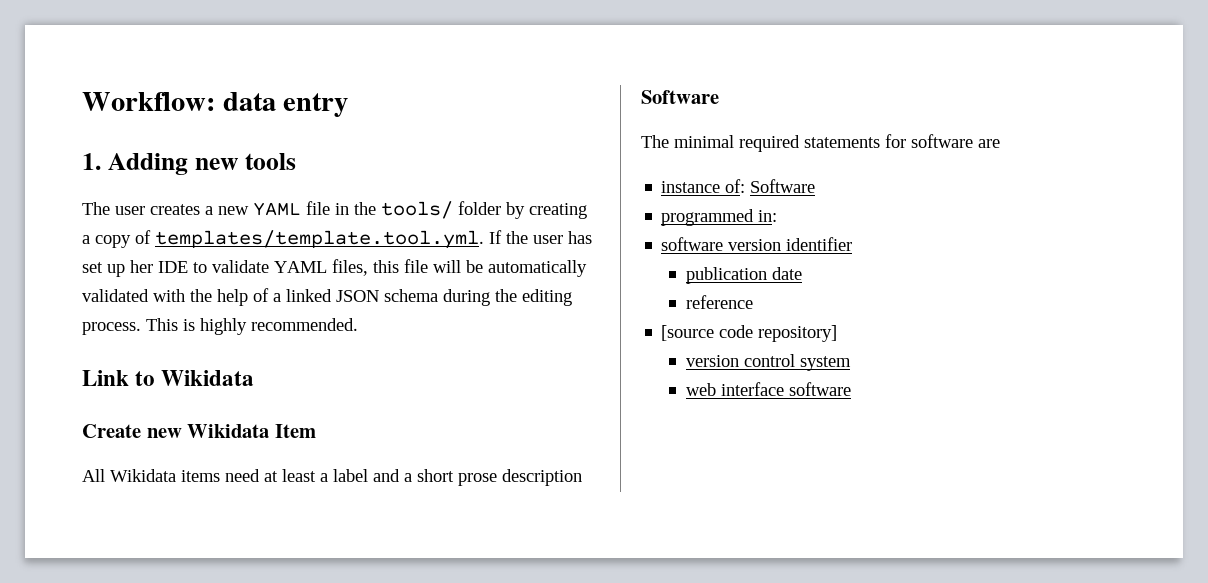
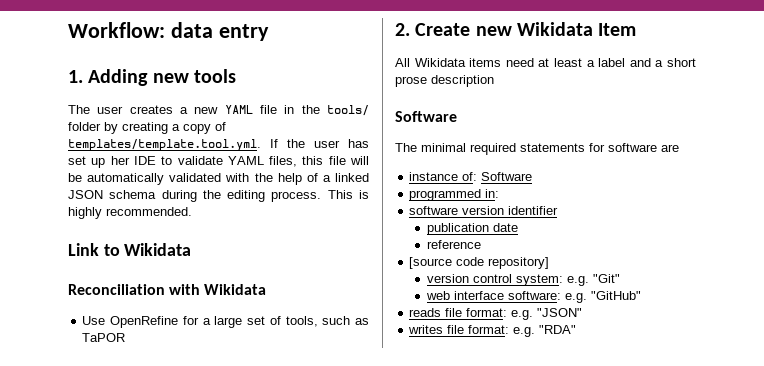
- Create new Wikidata Item
+ Reconciliation with Wikidata
+ Use OpenRefine for a large set of tools, such as TaPOR
+ 2. Create new Wikidata Item
- version control system
+ version control system: e.g. "Git"
- web interface software
+ web interface software: e.g. "GitHub"
+ reads file format: e.g. "JSON"
+ writes file format: e.g. "RDA"

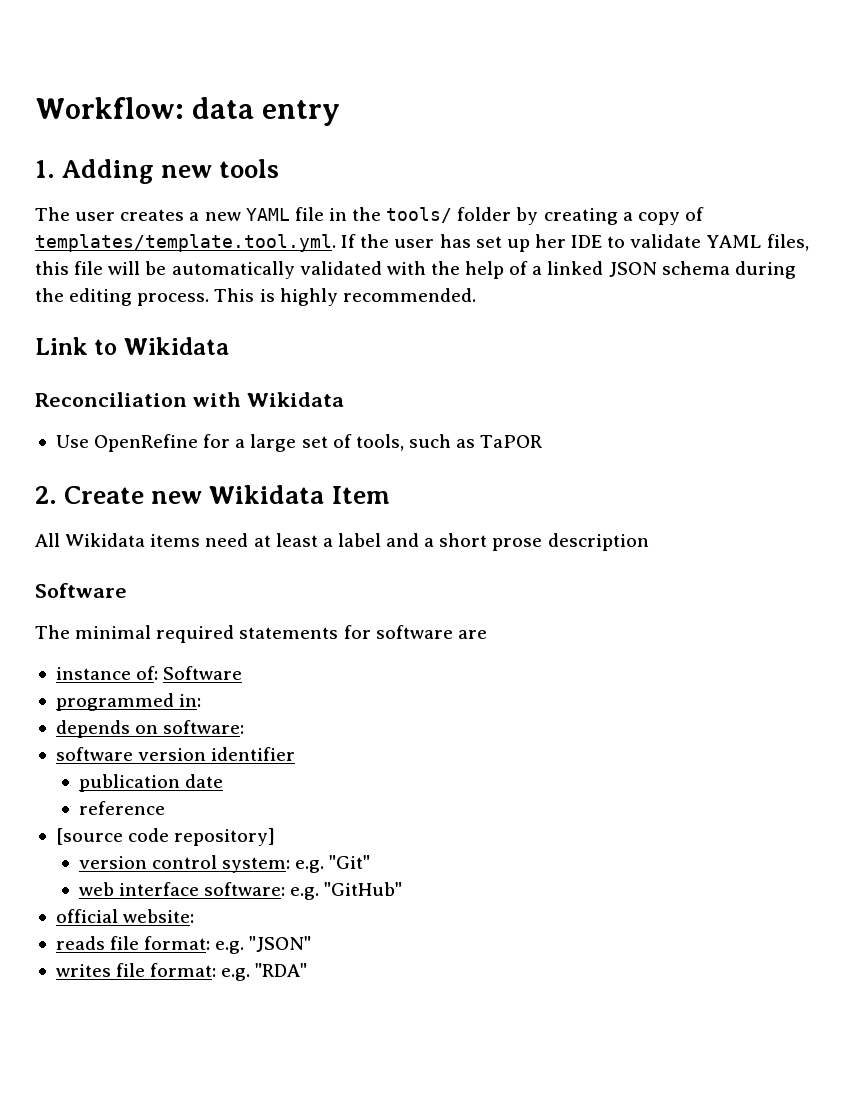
+ depends on software:
+ official website:

